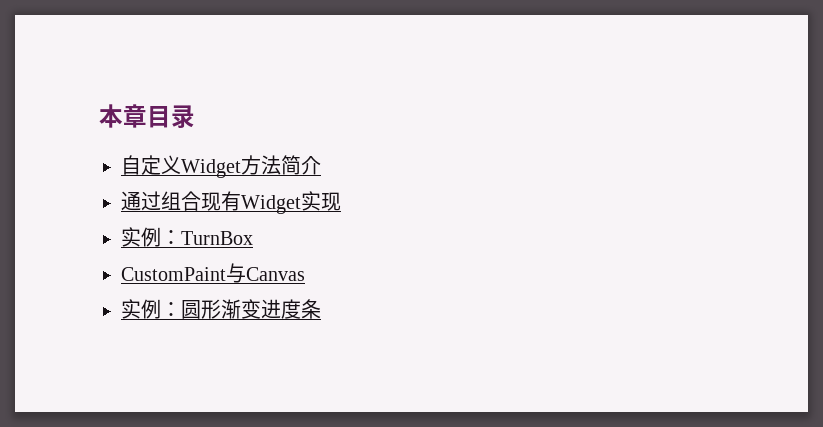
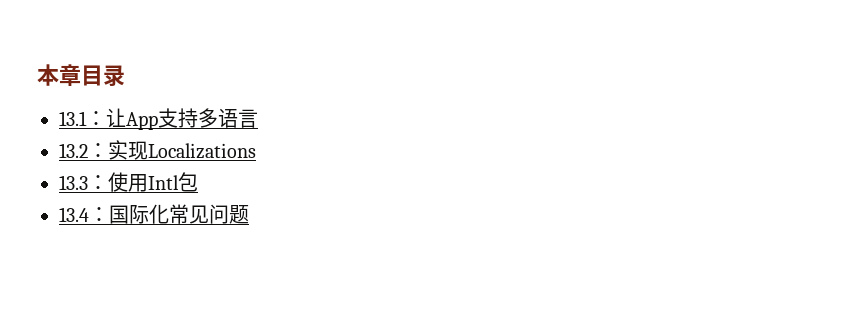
- 自定义Widget方法简介
- 通过组合现有Widget实现
- 实例：TurnBox
- CustomPaint与Canvas
- 实例：圆形渐变进度条
+ 13.1：让App支持多语言
+ 13.2：实现Localizations
+ 13.3：使用Intl包
+ 13.4：国际化常见问题

